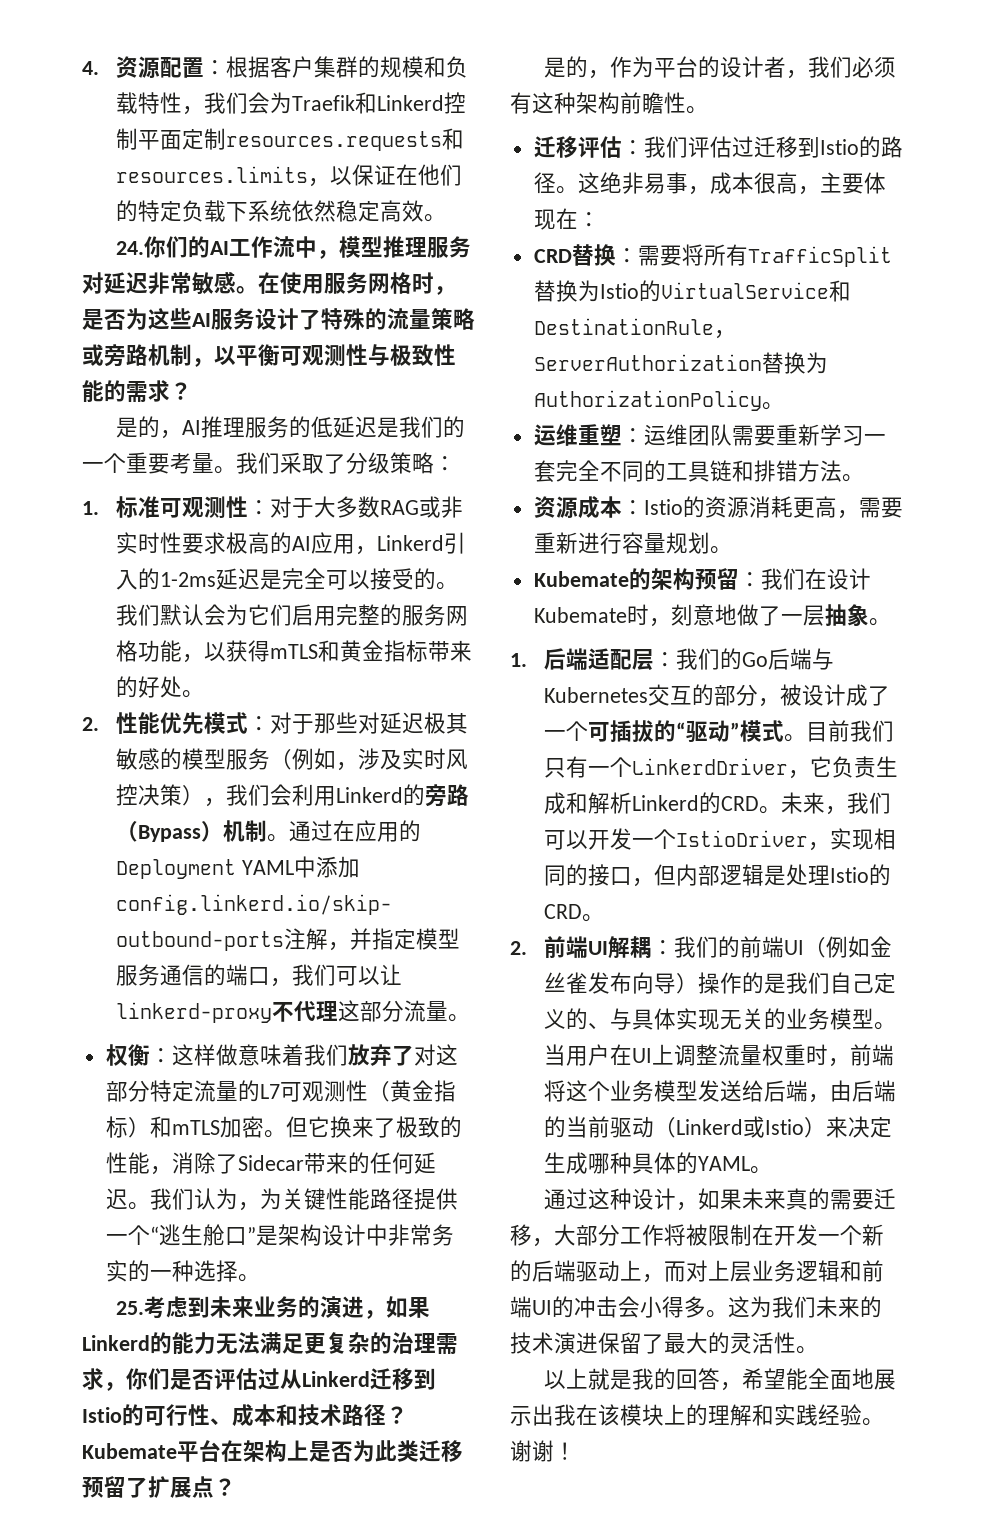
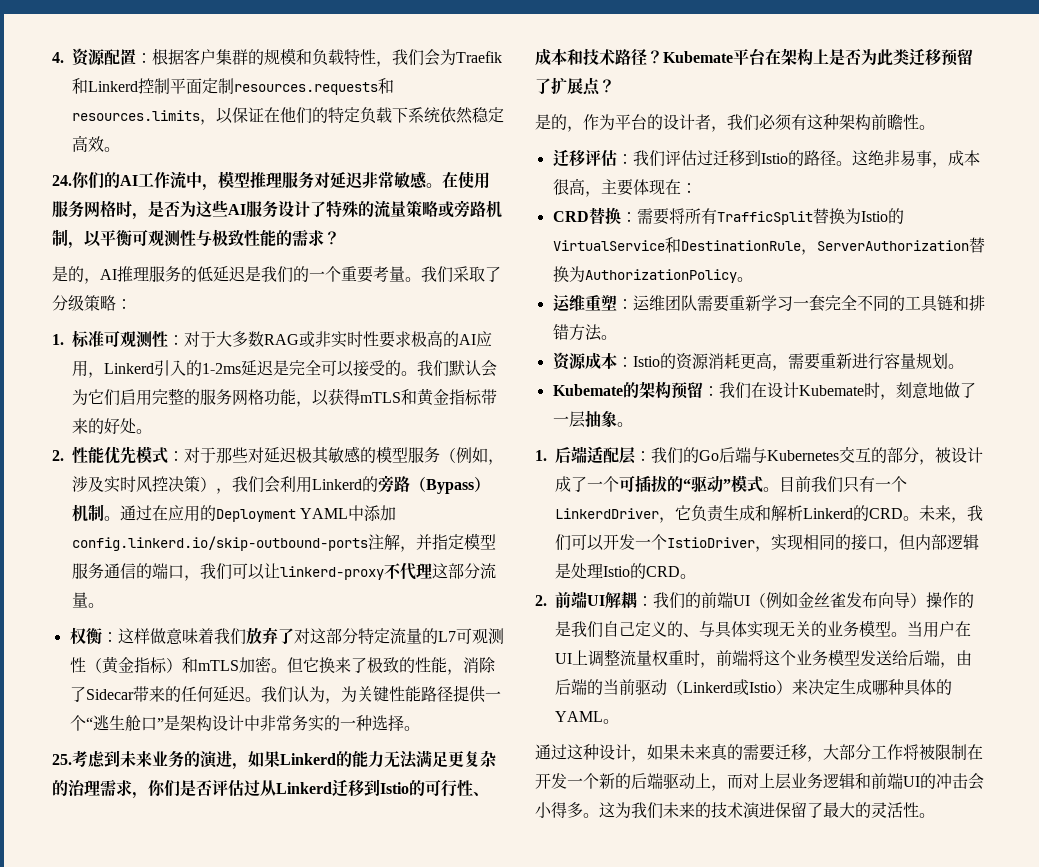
- 以上就是我的回答，希望能全面地展示出我在该模块上的理解和实践经验。谢谢！

